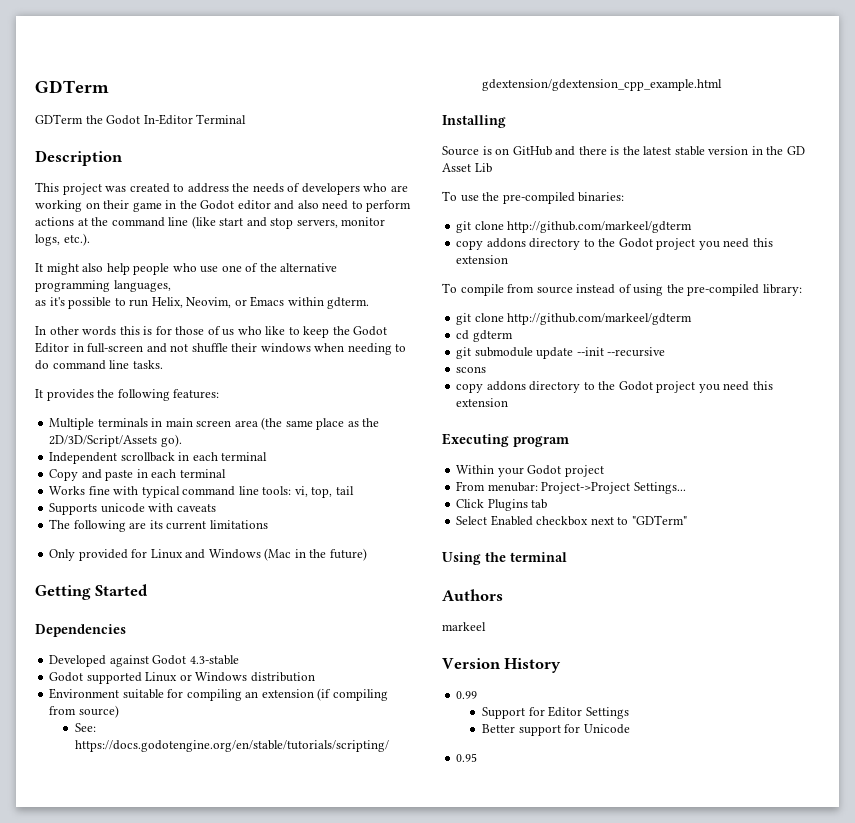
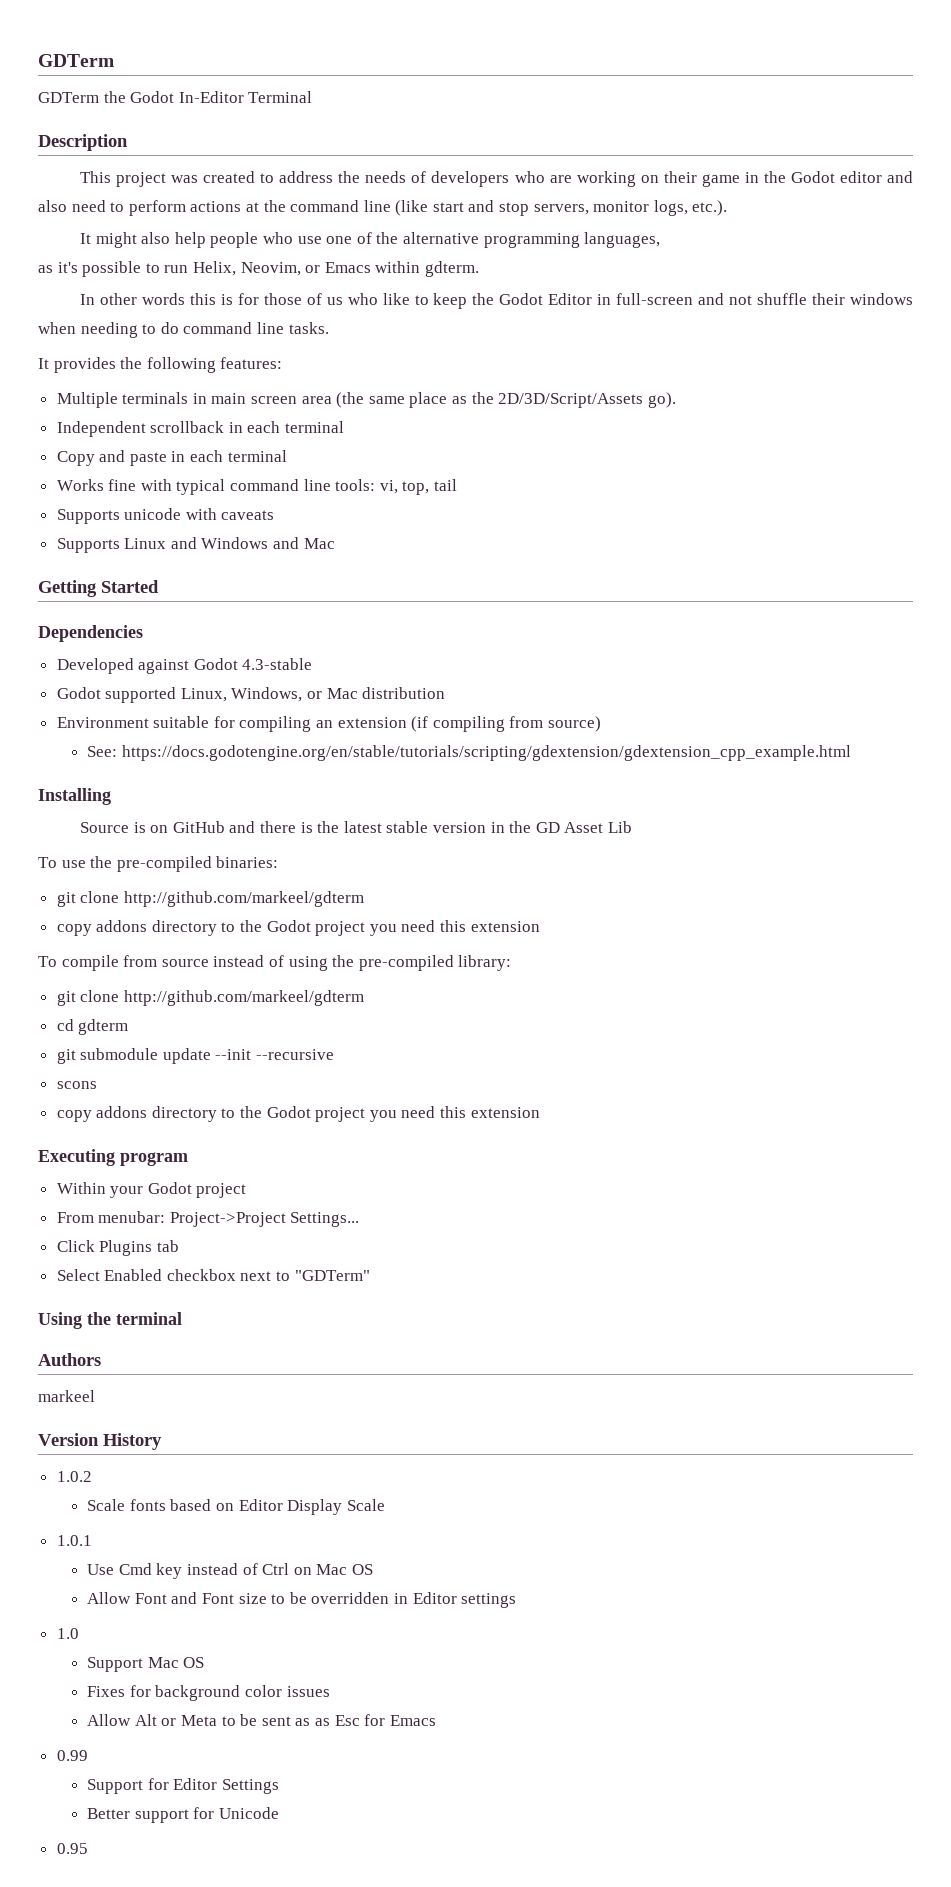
- The following are its current limitations
- Only provided for Linux and Windows (Mac in the future)
+ Supports Linux and Windows and Mac
- Godot supported Linux or Windows distribution
+ Godot supported Linux, Windows, or Mac distribution
+ 1.0.2
+ Scale fonts based on Editor Display Scale
+ 1.0.1
+ Use Cmd key instead of Ctrl on Mac OS
+ Allow Font and Font size to be overridden in Editor settings
+ 1.0
+ Support Mac OS
+ Fixes for background color issues
+ Allow Alt or Meta to be sent as as Esc for Emacs

